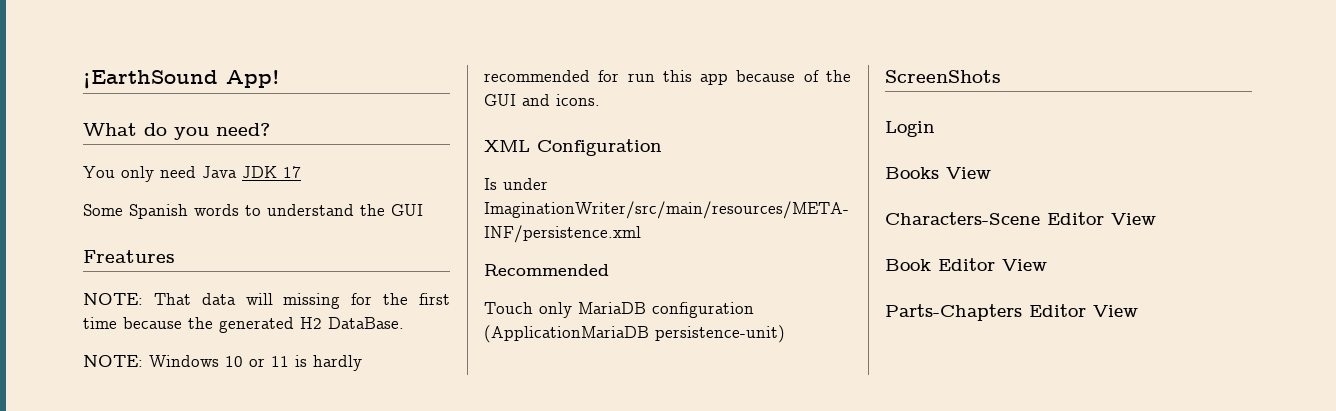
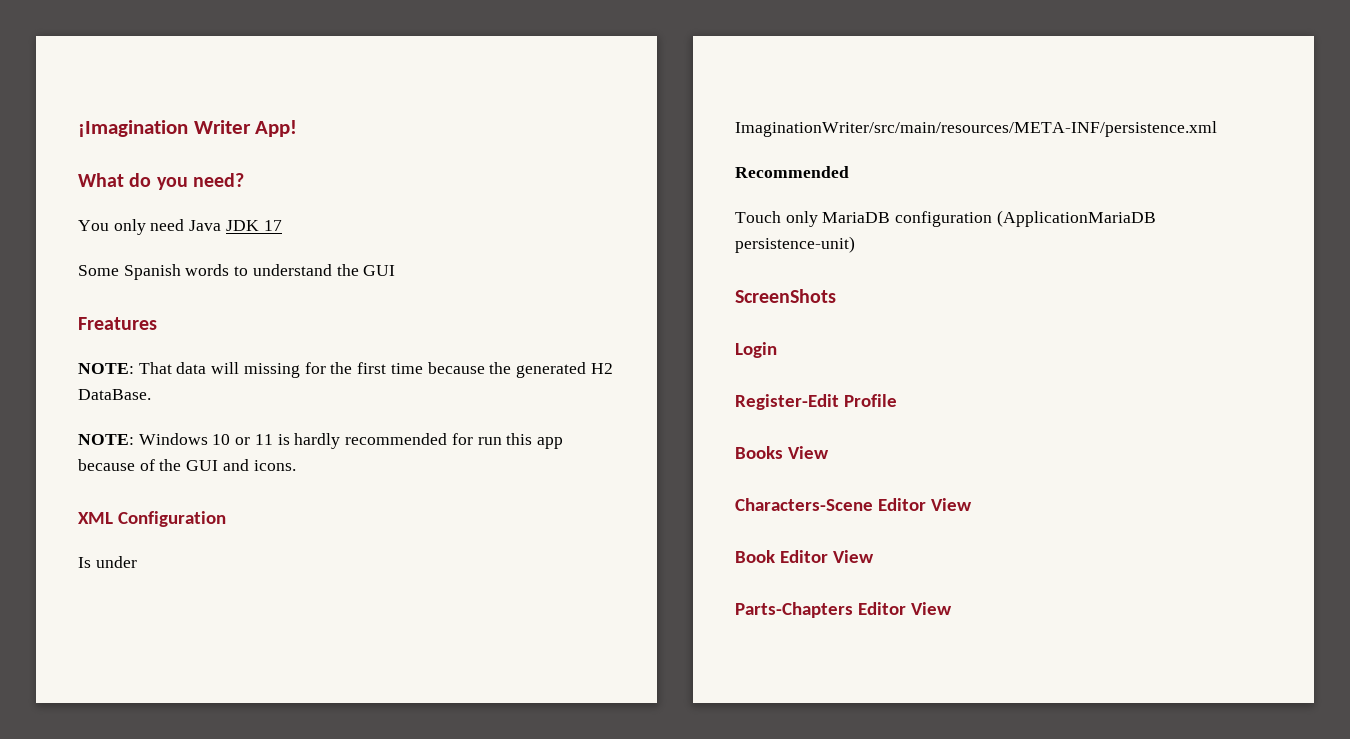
- ¡EarthSound App!
+ ¡Imagination Writer App!
+ Register-Edit Profile

